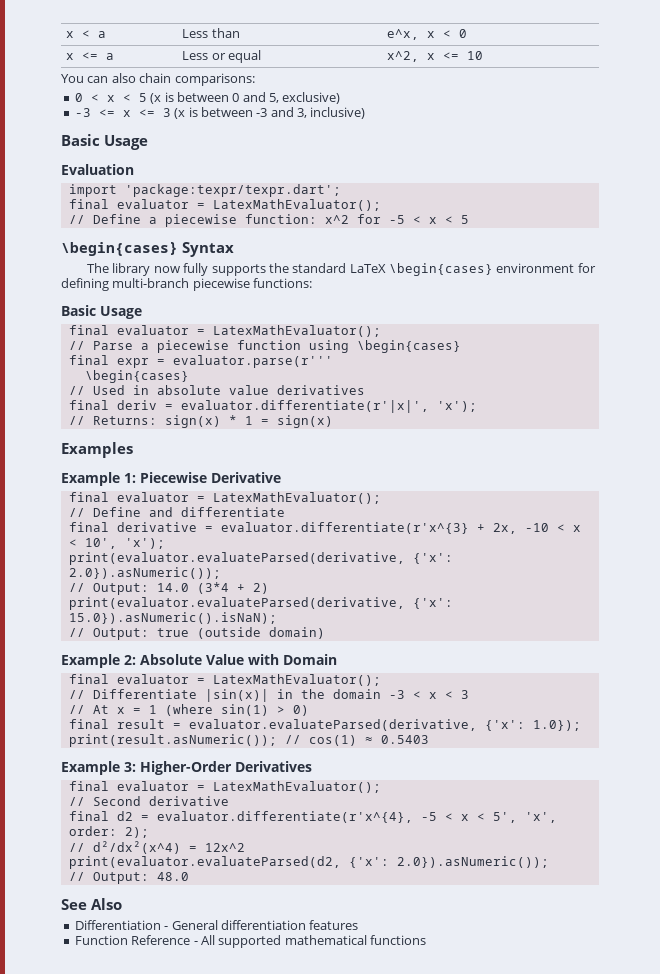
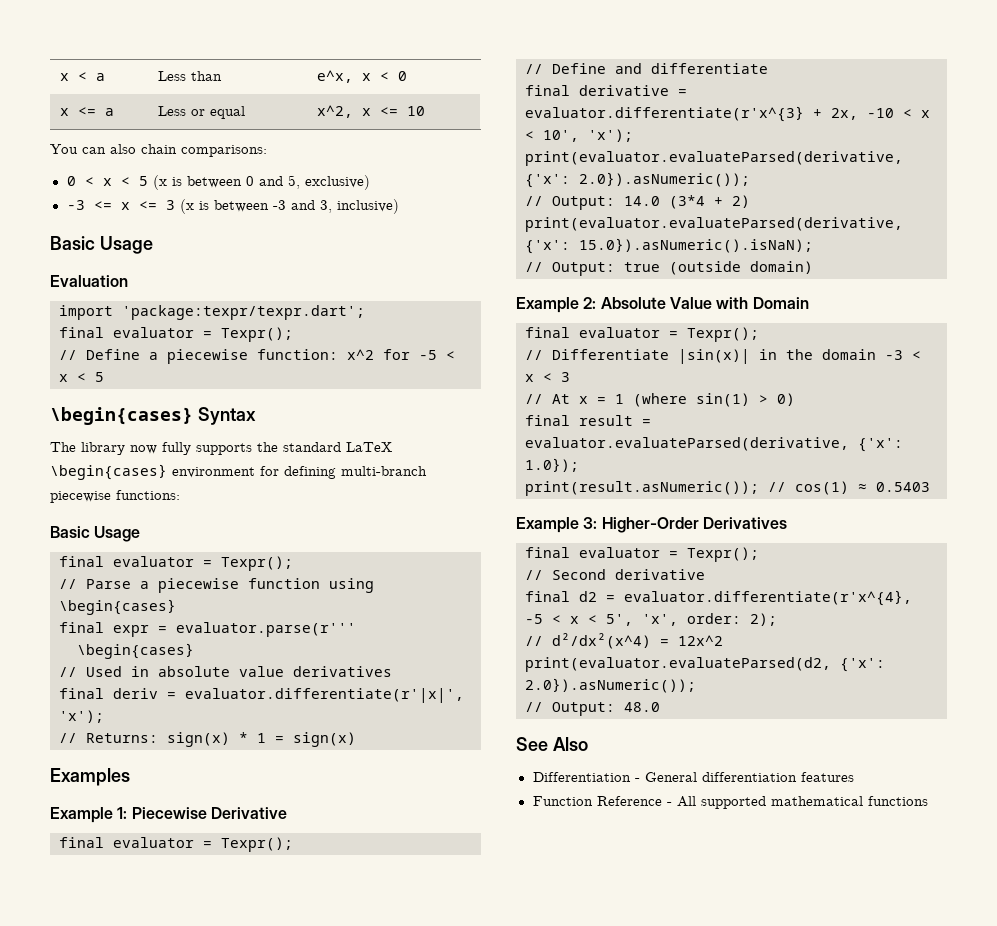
  import 'package:texpr/texpr.dart';
- final evaluator = LatexMathEvaluator();
+ final evaluator = Texpr();
  The library now fully supports the standard LaTeX \begin{cases} environment for defining multi-branch piecewise functions:
  Basic Usage
- final evaluator = LatexMathEvaluator();
+ final evaluator = Texpr();
  Example 1: Piecewise Derivative
- final evaluator = LatexMathEvaluator();
+ final evaluator = Texpr();
  Example 2: Absolute Value with Domain
- final evaluator = LatexMathEvaluator();
+ final evaluator = Texpr();
  Example 3: Higher-Order Derivatives
- final evaluator = LatexMathEvaluator();
+ final evaluator = Texpr();

